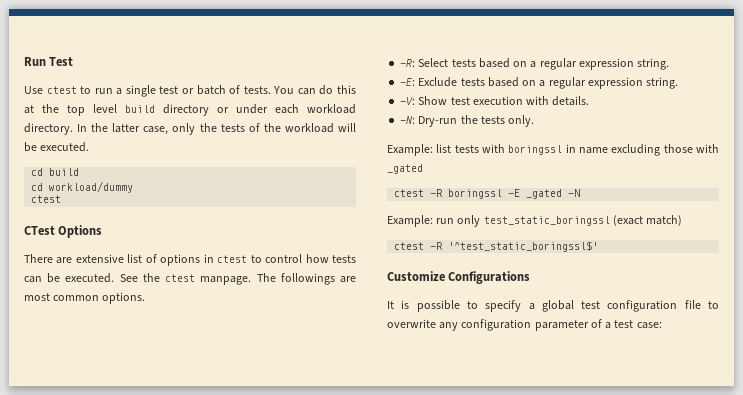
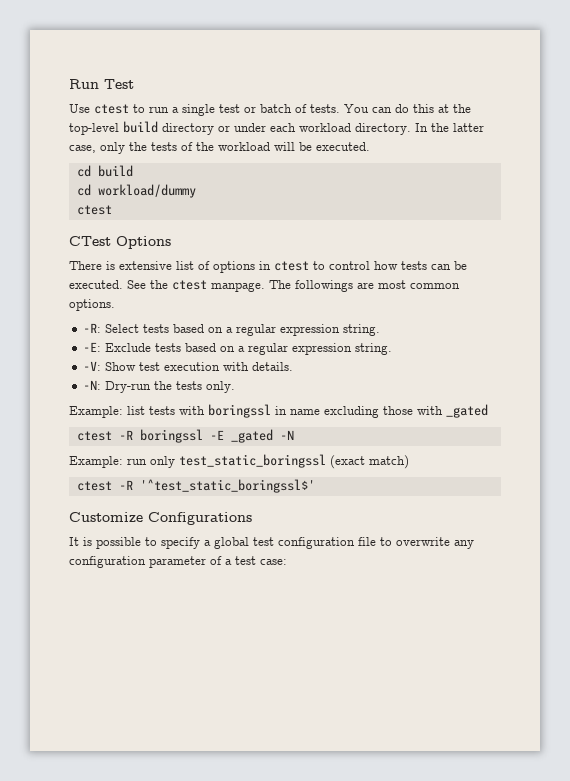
- You can do this at the top level build directory or under each workload directory.
+ You can do this at the top-level build directory or under each workload directory.
- There are extensive list of options in ctest to control how tests can be executed.
+ There is extensive list of options in ctest to control how tests can be executed.

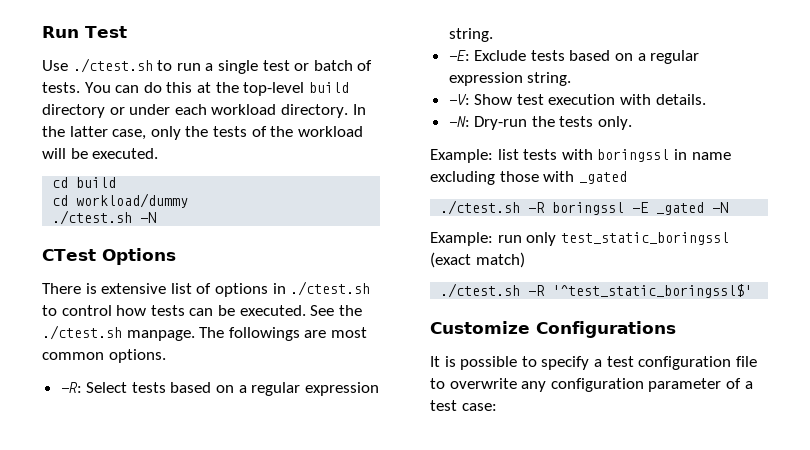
- Use ctest to run a single test or batch of tests.
+ Use ./ctest.sh to run a single test or batch of tests.
  cd workload/dummy
- ctest
+ ./ctest.sh -N
- There is extensive list of options in ctest to control how tests can be executed.
+ There is extensive list of options in ./ctest.sh to control how tests can be executed.
- See the ctest manpage.
+ See the ./ctest.sh manpage.
- ctest -R boringssl -E _gated -N
+ ./ctest.sh -R boringssl -E _gated -N
- ctest -R '^test_static_boringssl$'
+ ./ctest.sh -R '^test_static_boringssl$'
- It is possible to specify a global test configuration file to overwrite any configuration parameter of a test case:
+ It is possible to specify a test configuration file to overwrite any configuration parameter of a test case:

